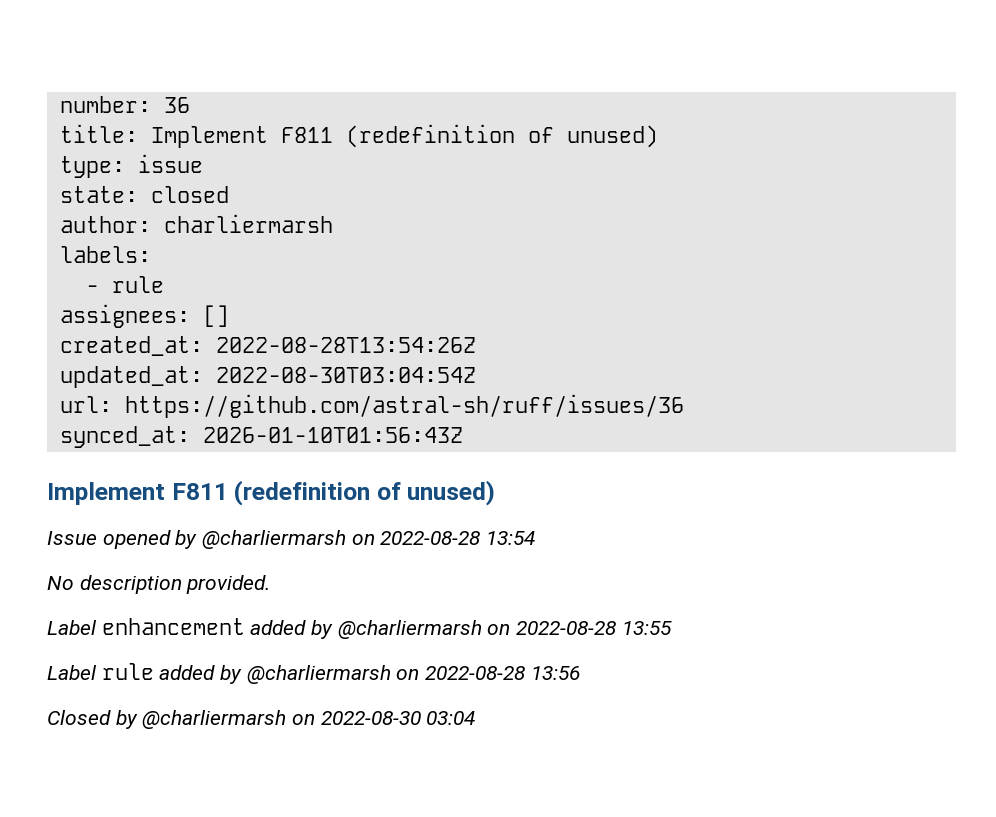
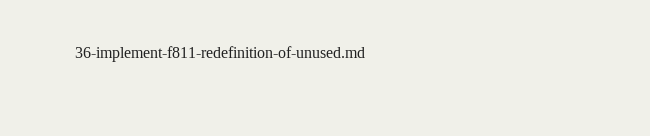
- number: 36
- title: Implement F811 (redefinition of unused)
- type: issue
- state: closed
- author: charliermarsh
- labels:
- - rule
- assignees: []
- created_at: 2022-08-28T13:54:26Z
- updated_at: 2022-08-30T03:04:54Z
- url: https://github.com/astral-sh/ruff/issues/36
- synced_at: 2026-01-10T01:56:43Z
- Implement F811 (redefinition of unused)
- Issue opened by @charliermarsh on 2022-08-28 13:54
- No description provided.
- Label enhancement added by @charliermarsh on 2022-08-28 13:55
- Label rule added by @charliermarsh on 2022-08-28 13:56
- Closed by @charliermarsh on 2022-08-30 03:04
+ 36-implement-f811-redefinition-of-unused.md

